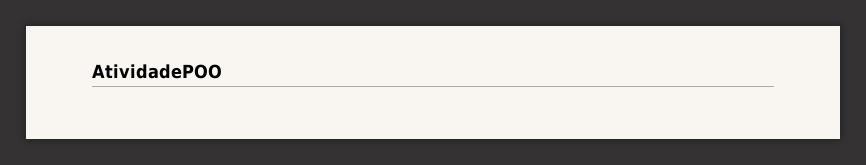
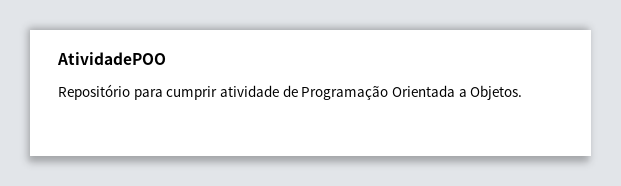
+ Repositório para cumprir atividade de Programação Orientada a Objetos.

